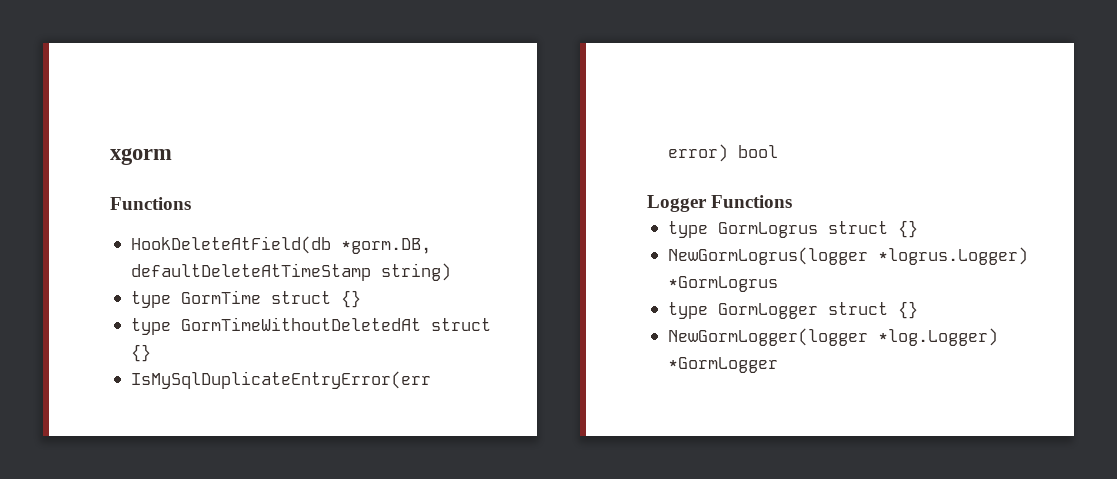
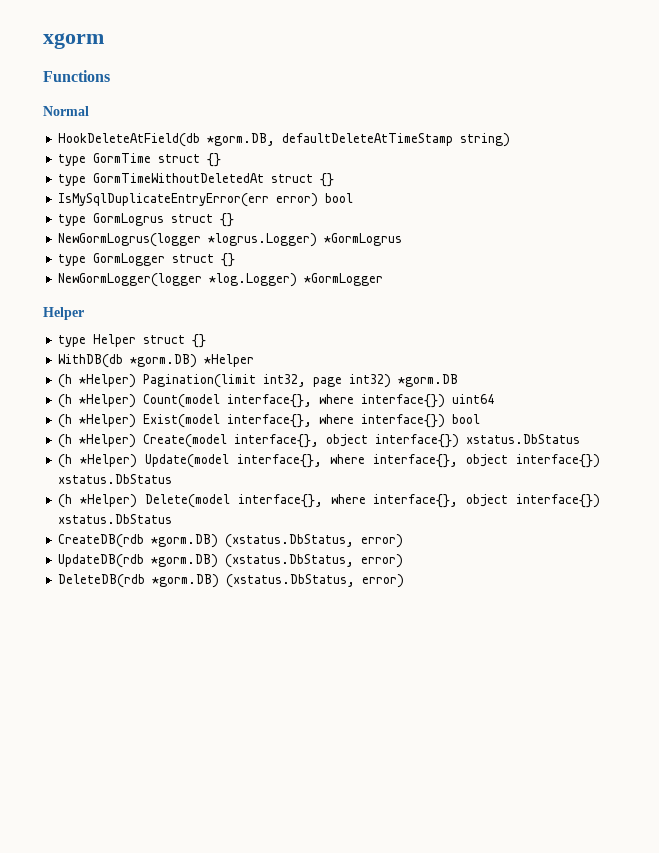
+ Normal
- Logger Functions
  NewGormLogger(logger *log.Logger) *GormLogger
+ Helper
+ type Helper struct {}
+ WithDB(db *gorm.DB) *Helper
+ (h *Helper) Pagination(limit int32, page int32) *gorm.DB
+ (h *Helper) Count(model interface{}, where interface{}) uint64
+ (h *Helper) Exist(model interface{}, where interface{}) bool
+ (h *Helper) Create(model interface{}, object interface{}) xstatus.DbStatus
+ (h *Helper) Update(model interface{}, where interface{}, object interface{}) xstatus.DbStatus
+ (h *Helper) Delete(model interface{}, where interface{}, object interface{}) xstatus.DbStatus
+ CreateDB(rdb *gorm.DB) (xstatus.DbStatus, error)
+ UpdateDB(rdb *gorm.DB) (xstatus.DbStatus, error)
+ DeleteDB(rdb *gorm.DB) (xstatus.DbStatus, error)

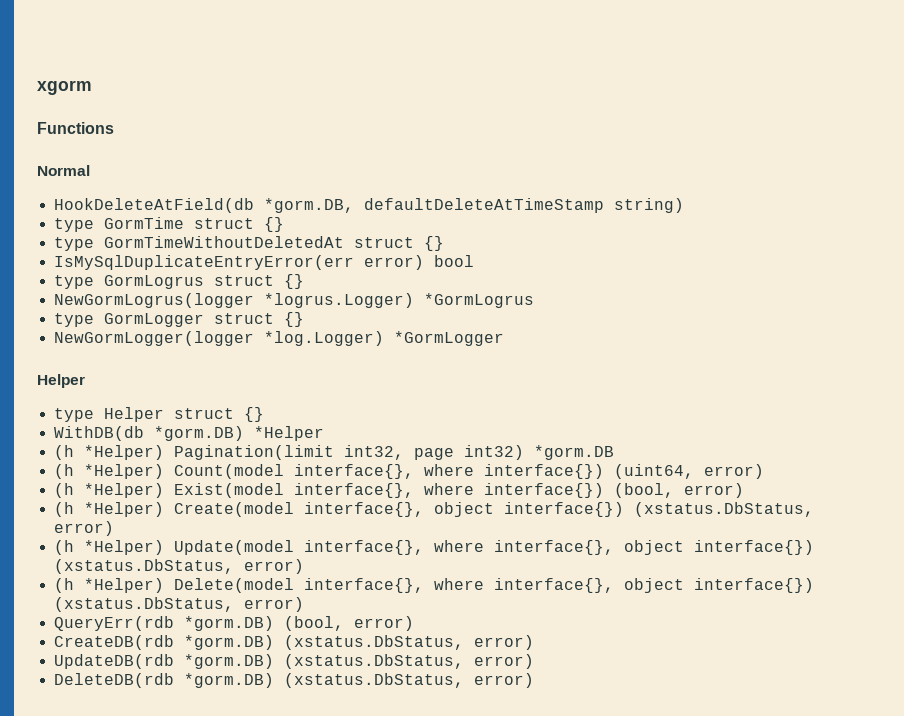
- (h *Helper) Count(model interface{}, where interface{}) uint64
+ (h *Helper) Count(model interface{}, where interface{}) (uint64, error)
- (h *Helper) Exist(model interface{}, where interface{}) bool
+ (h *Helper) Exist(model interface{}, where interface{}) (bool, error)
- (h *Helper) Create(model interface{}, object interface{}) xstatus.DbStatus
+ (h *Helper) Create(model interface{}, object interface{}) (xstatus.DbStatus, error)
- (h *Helper) Update(model interface{}, where interface{}, object interface{}) xstatus.DbStatus
+ (h *Helper) Update(model interface{}, where interface{}, object interface{}) (xstatus.DbStatus, error)
- (h *Helper) Delete(model interface{}, where interface{}, object interface{}) xstatus.DbStatus
+ (h *Helper) Delete(model interface{}, where interface{}, object interface{}) (xstatus.DbStatus, error)
+ QueryErr(rdb *gorm.DB) (bool, error)

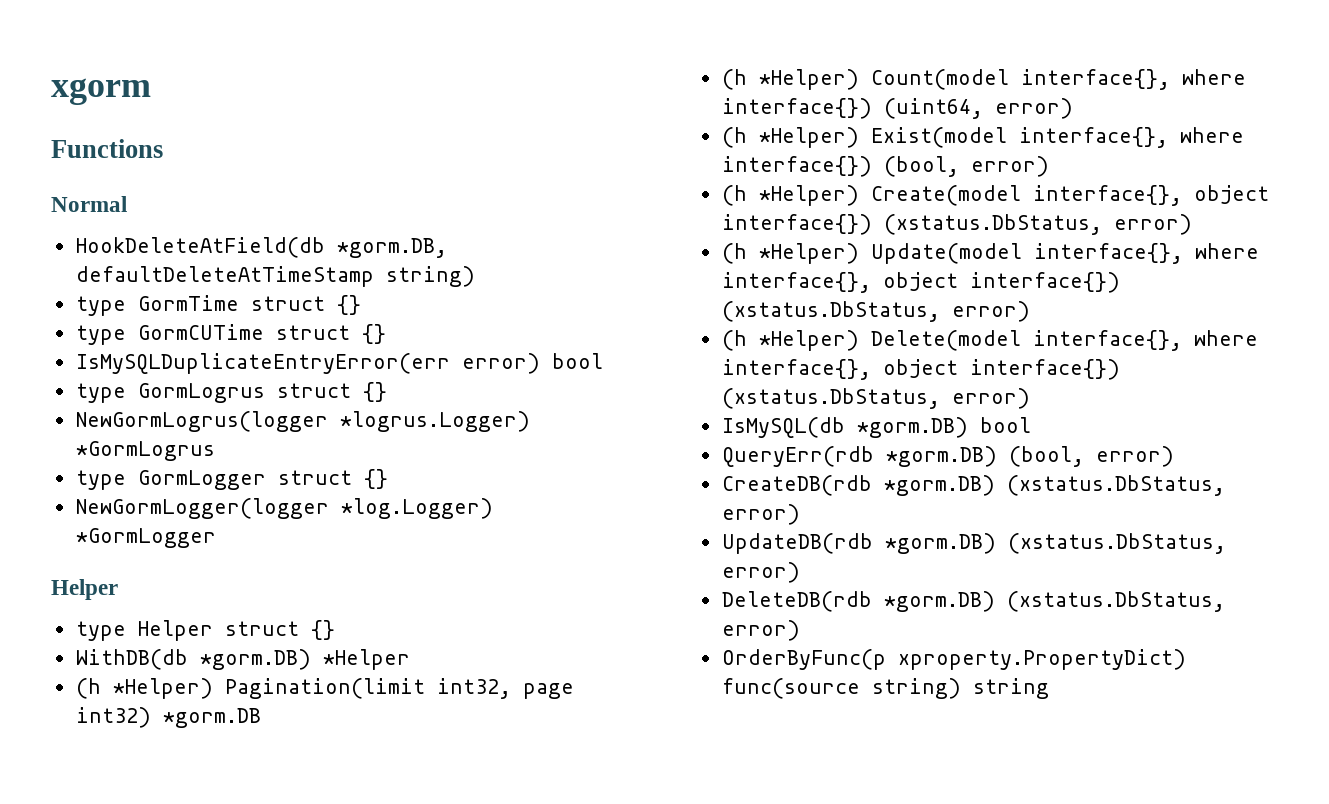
- type GormTimeWithoutDeletedAt struct {}
- IsMySqlDuplicateEntryError(err error) bool
+ type GormCUTime struct {}
+ IsMySQLDuplicateEntryError(err error) bool
+ IsMySQL(db *gorm.DB) bool
+ OrderByFunc(p xproperty.PropertyDict) func(source string) string

